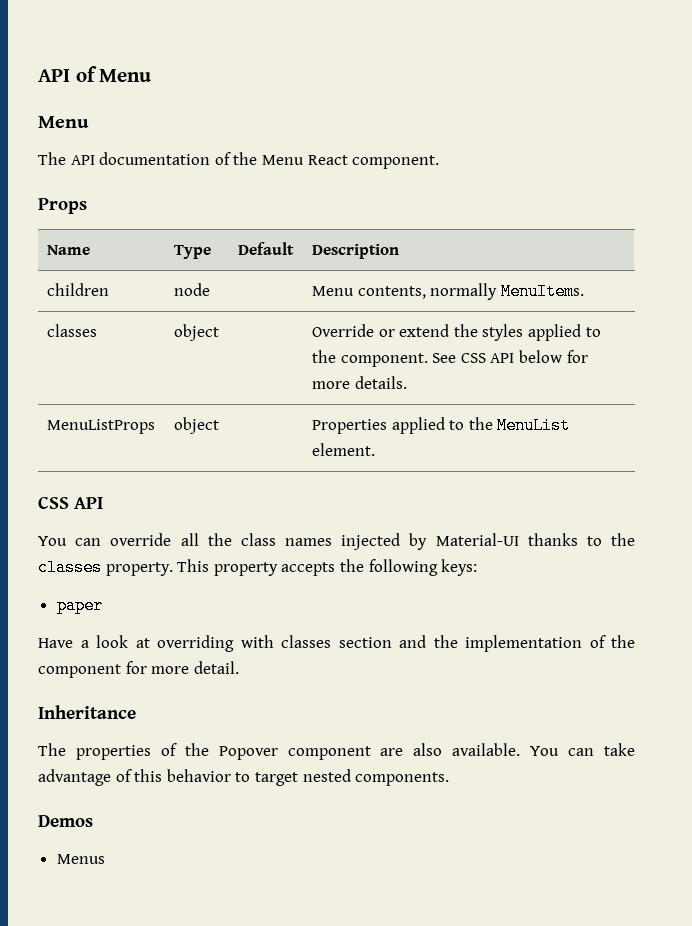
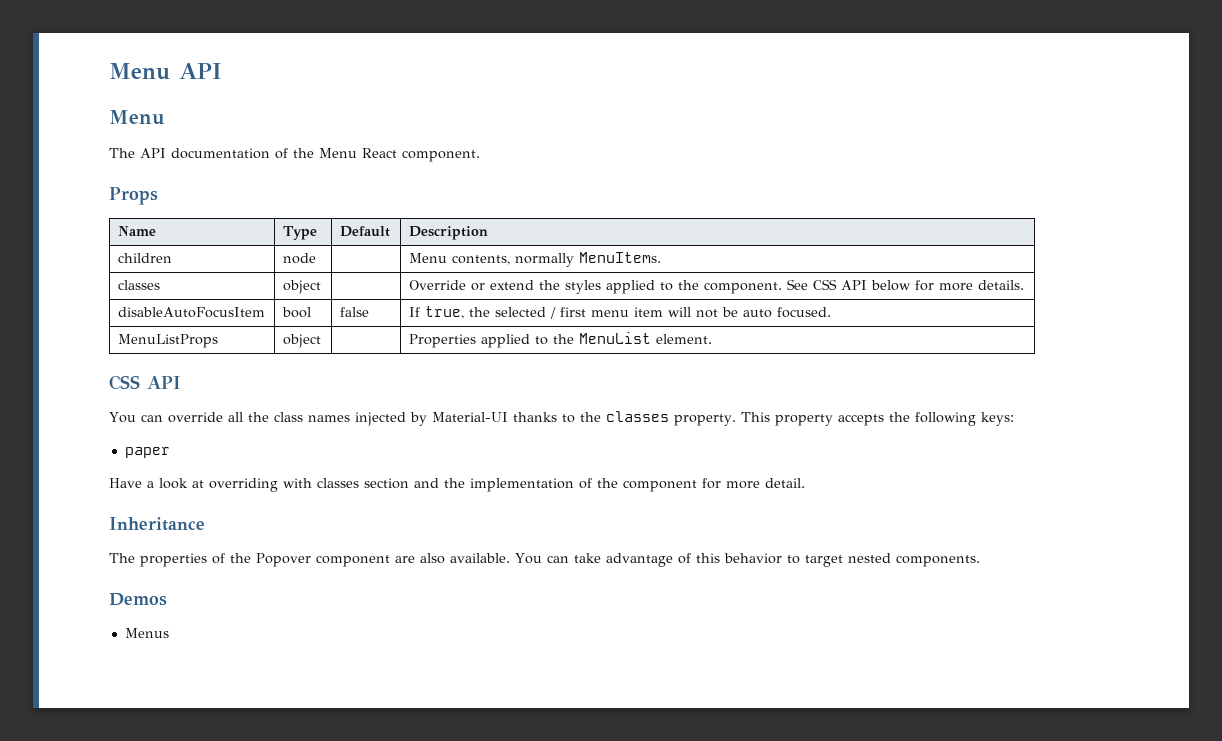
- API of Menu
+ Menu API
+ disableAutoFocusItem | bool | false | If true, the selected / first menu item will not be auto focused.

